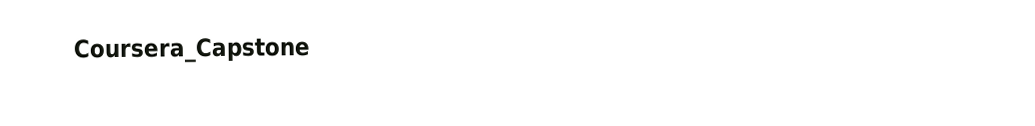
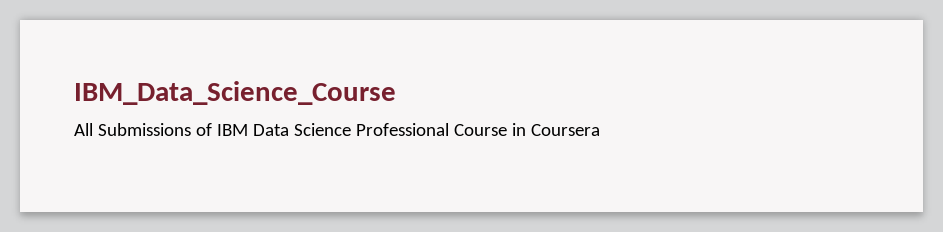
- Coursera_Capstone
+ IBM_Data_Science_Course
+ All Submissions of IBM Data Science Professional Course in Coursera

